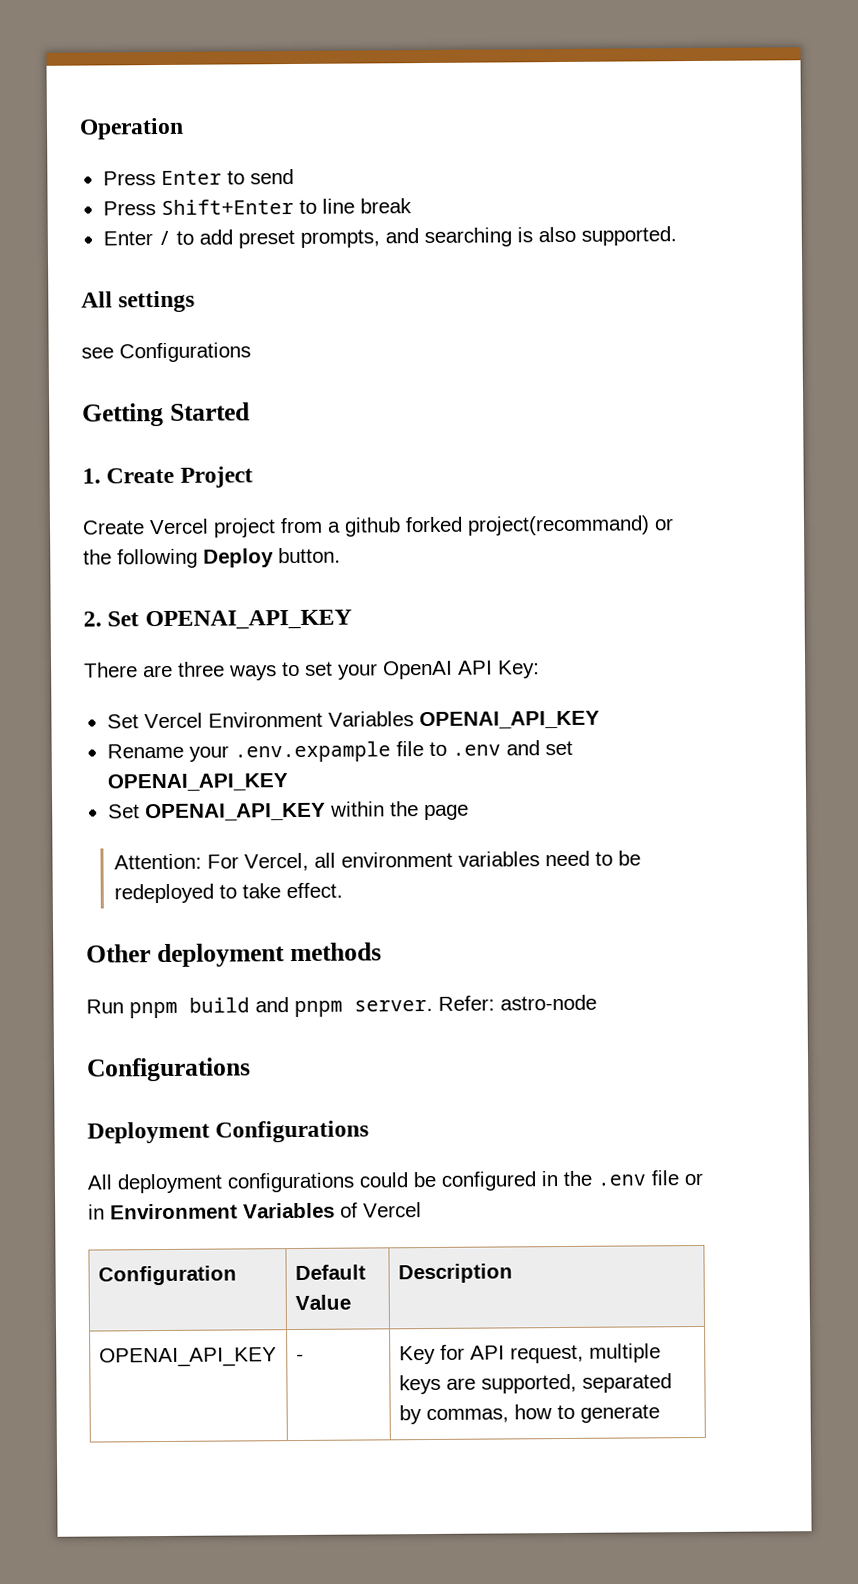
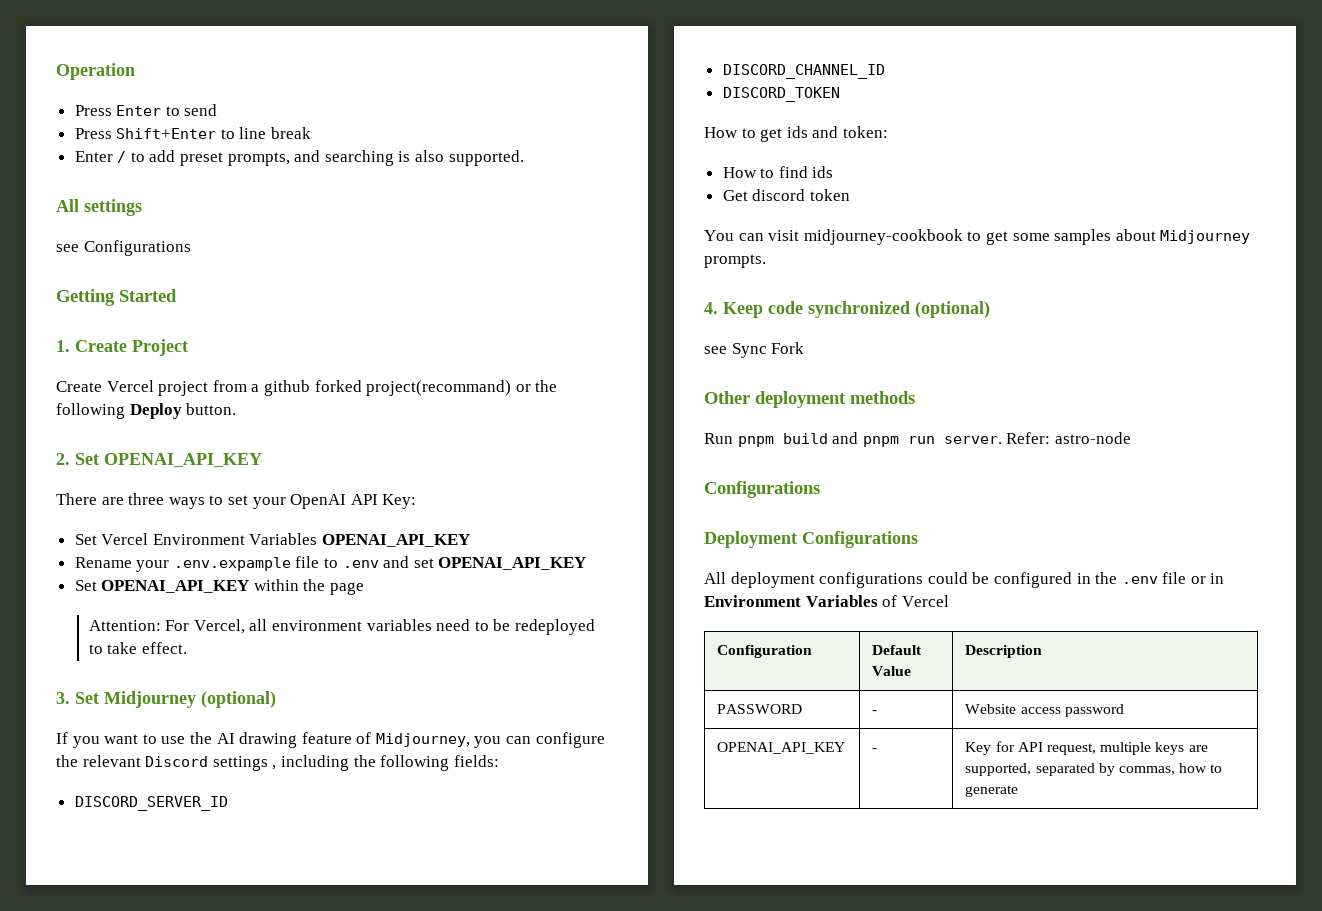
+ 3. Set Midjourney (optional)
+ If you want to use the AI drawing feature of Midjourney, you can configure the relevant Discord settings , including the following fields:
+ DISCORD_SERVER_ID
+ DISCORD_CHANNEL_ID
+ DISCORD_TOKEN
+ How to get ids and token:
+ How to find ids
+ Get discord token
+ You can visit midjourney-cookbook to get some samples about Midjourney prompts.
+ 4. Keep code synchronized (optional)
+ see Sync Fork
- Run pnpm build and pnpm server.
+ Run pnpm build and pnpm run server.
+ PASSWORD | - | Website access password

